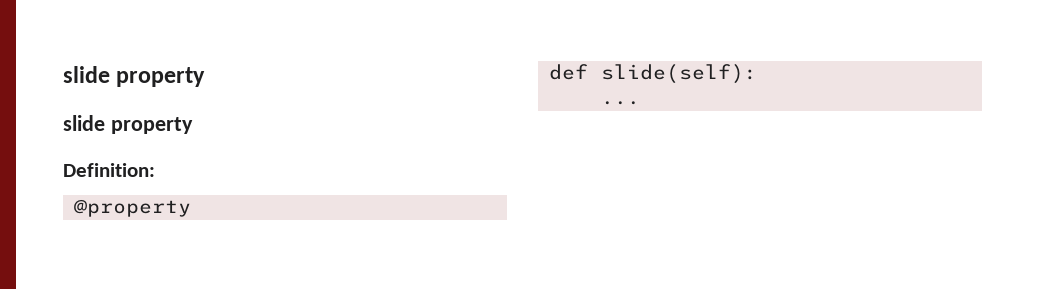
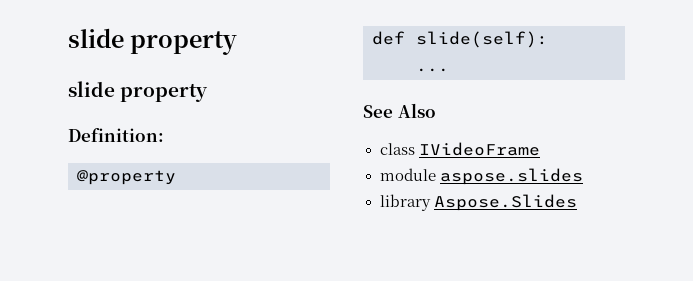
+ See Also
+ class IVideoFrame
+ module aspose.slides
+ library Aspose.Slides

